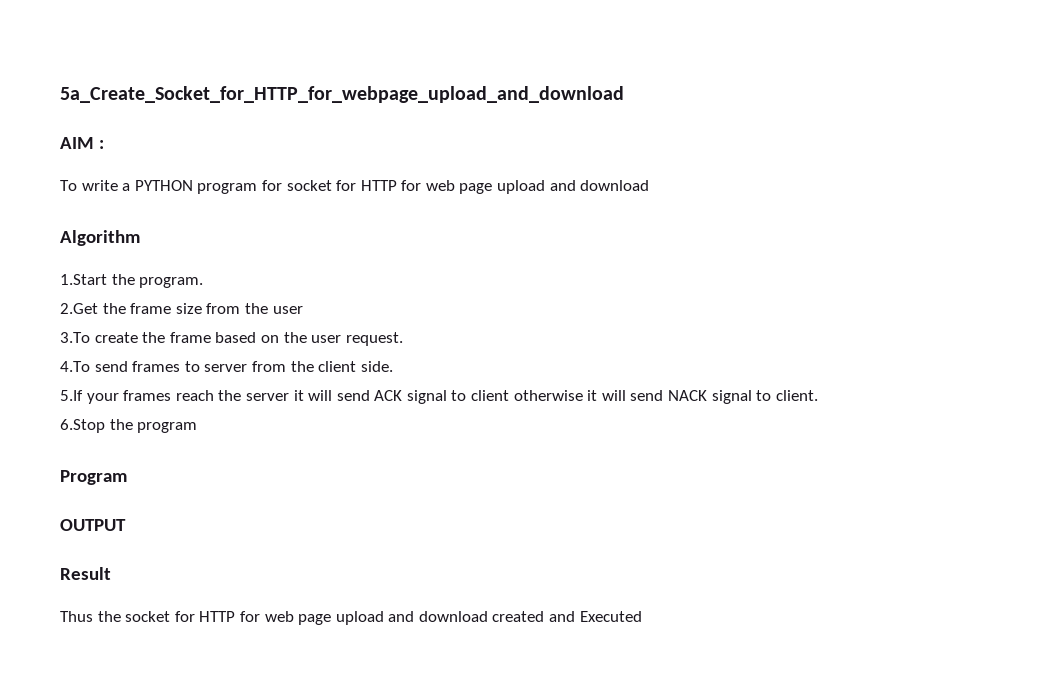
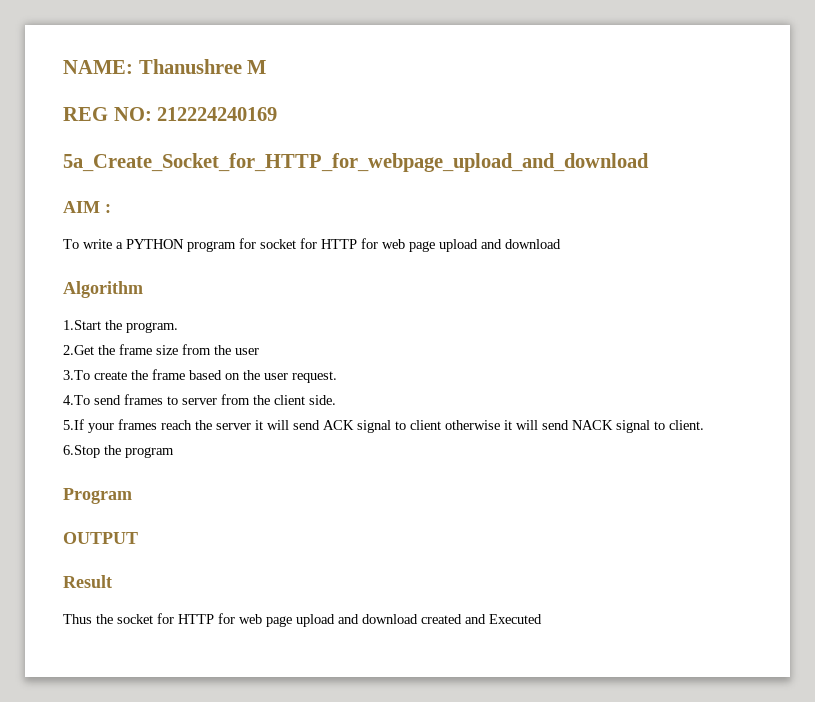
+ NAME: Thanushree M
+ REG NO: 212224240169

